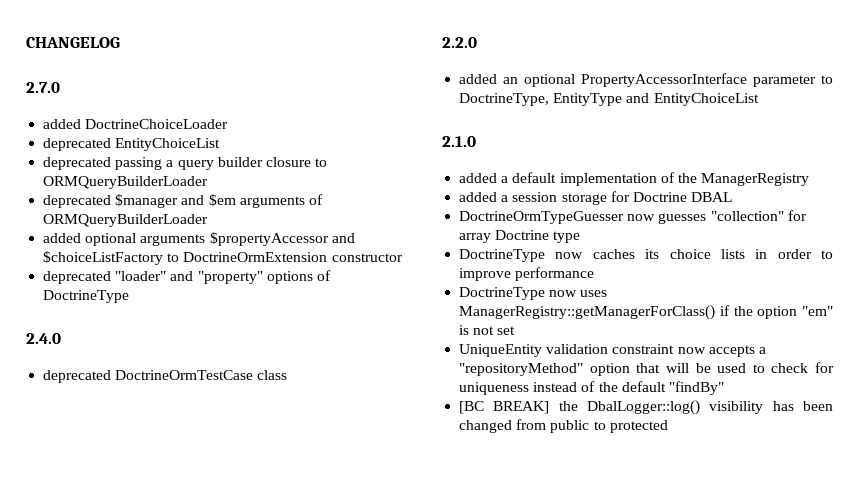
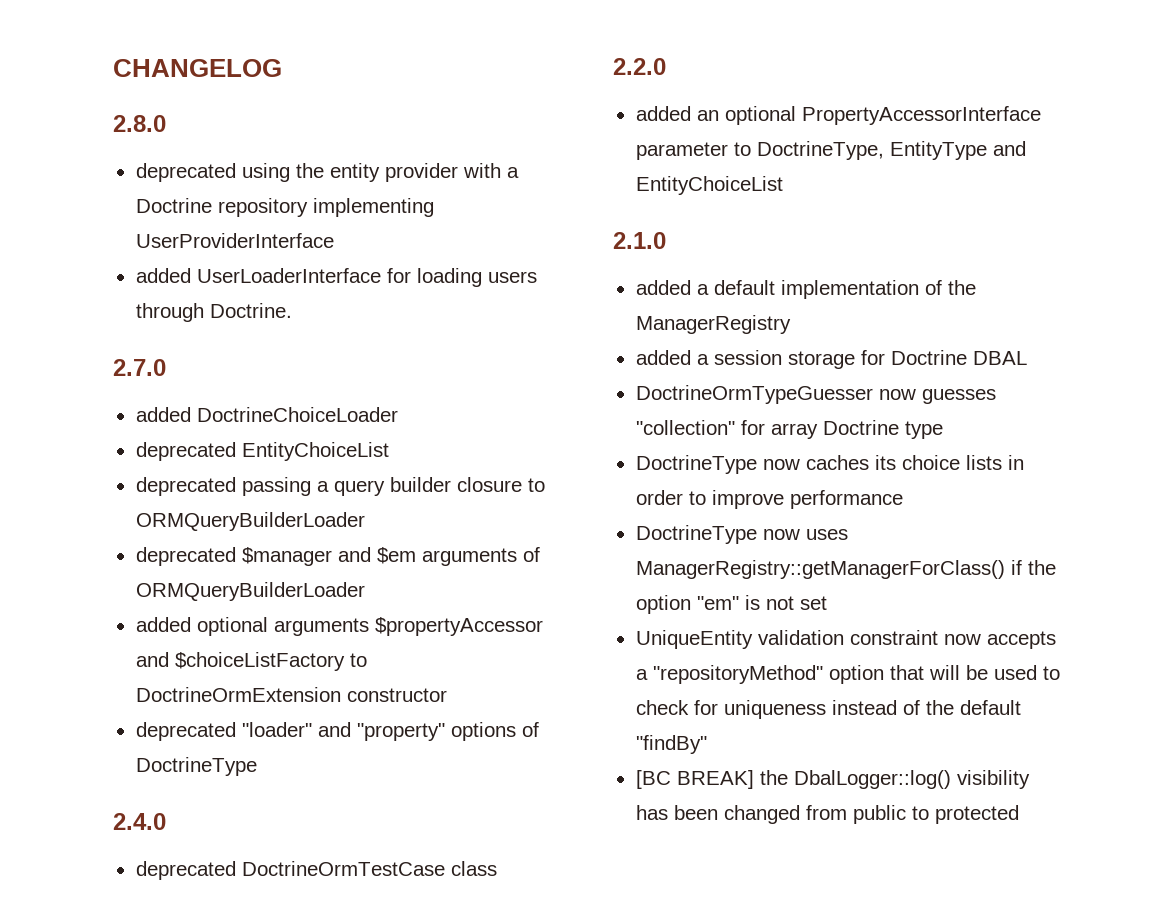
+ 2.8.0
+ deprecated using the entity provider with a Doctrine repository implementing UserProviderInterface
+ added UserLoaderInterface for loading users through Doctrine.

